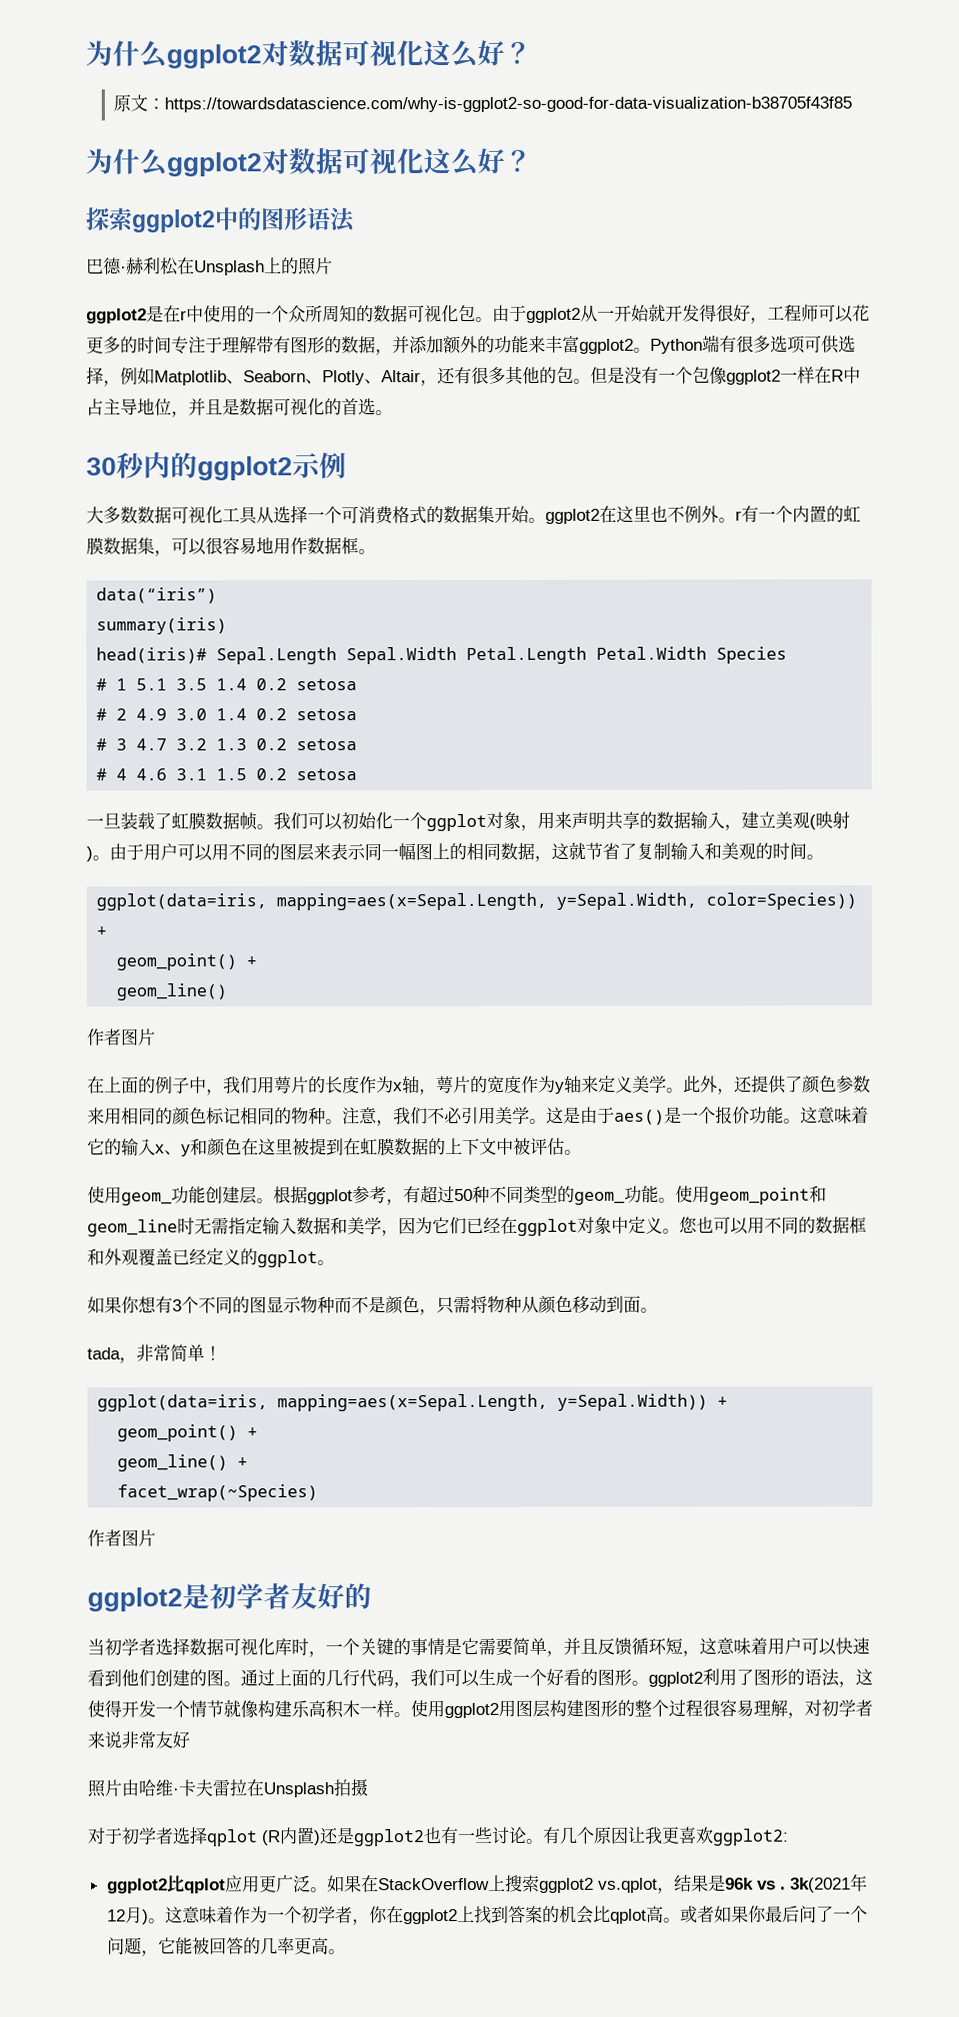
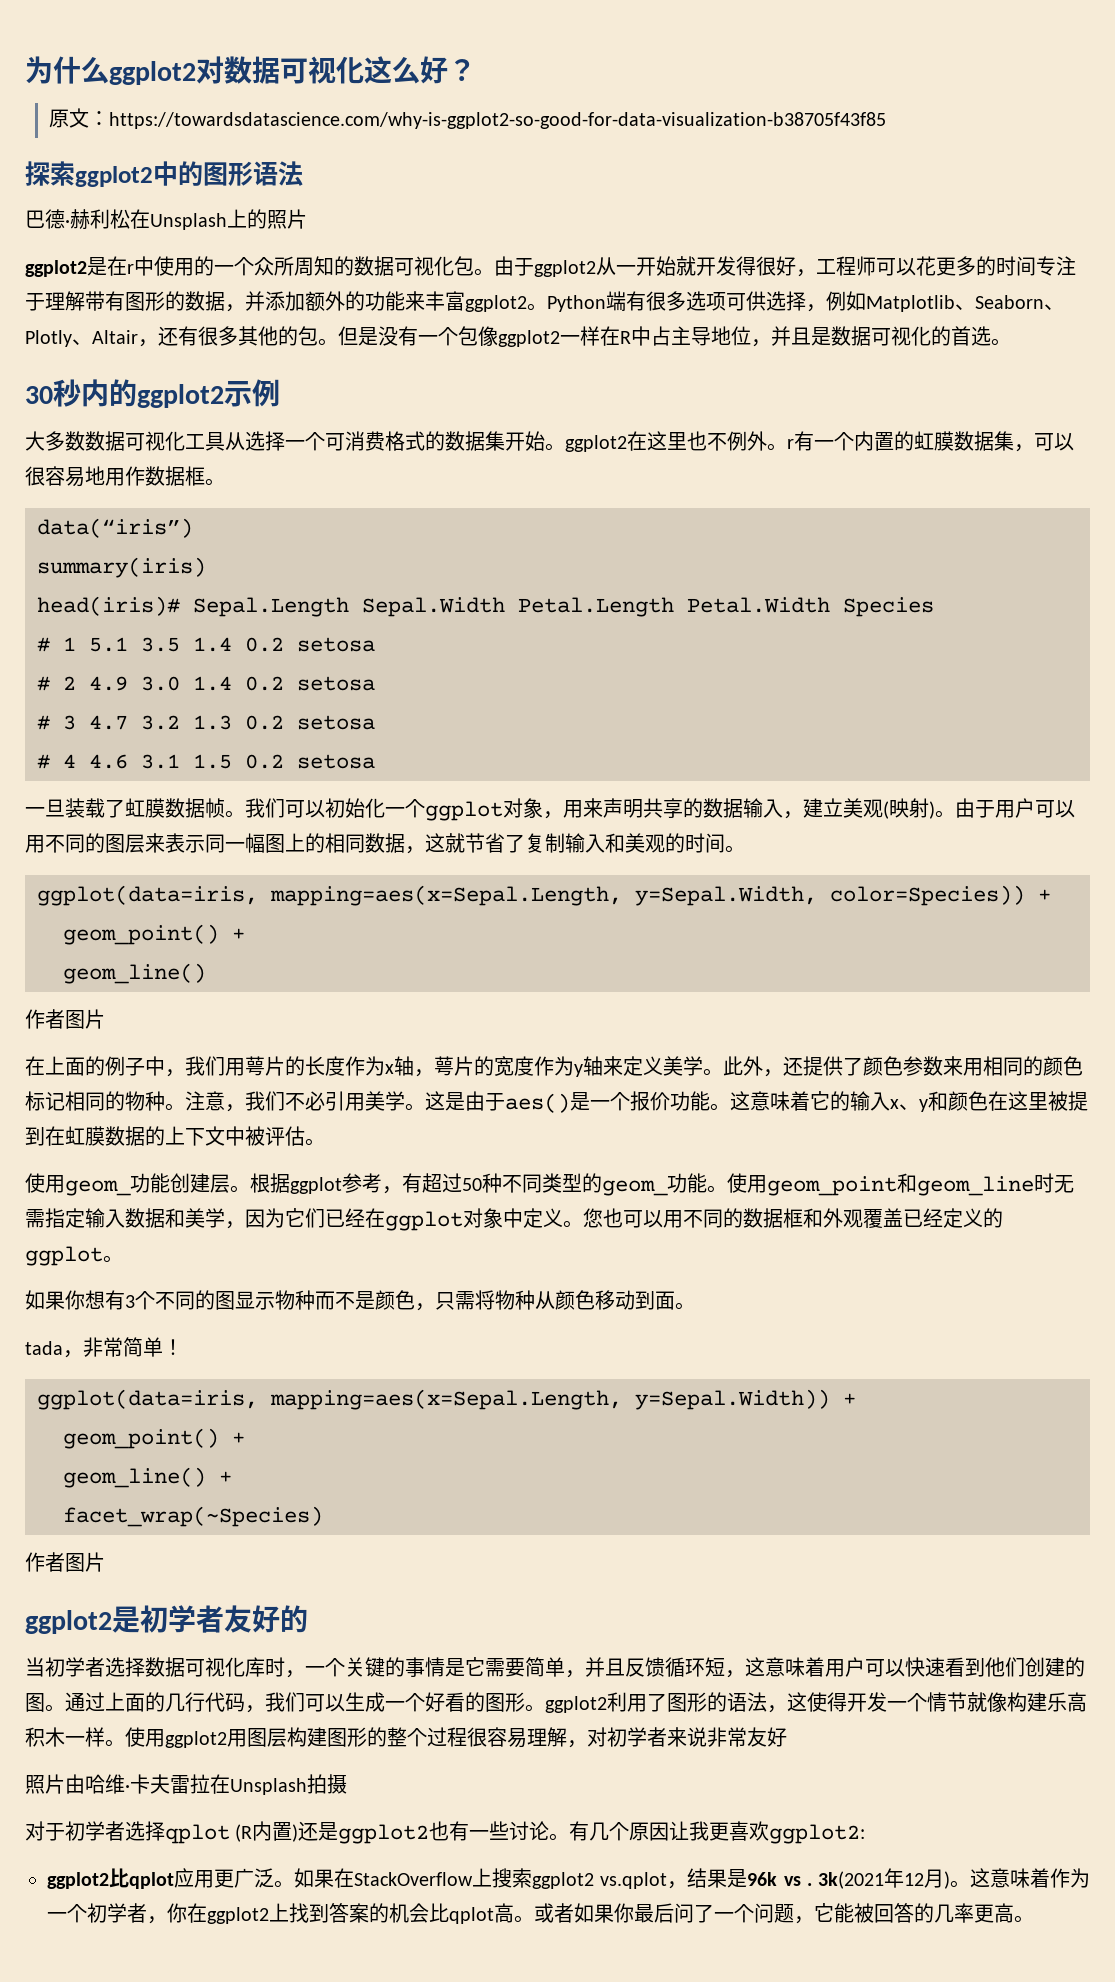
  原文：https://towardsdatascience.com/why-is-ggplot2-so-good-for-data-visualization-b38705f43f85
- 为什么ggplot2对数据可视化这么好？

